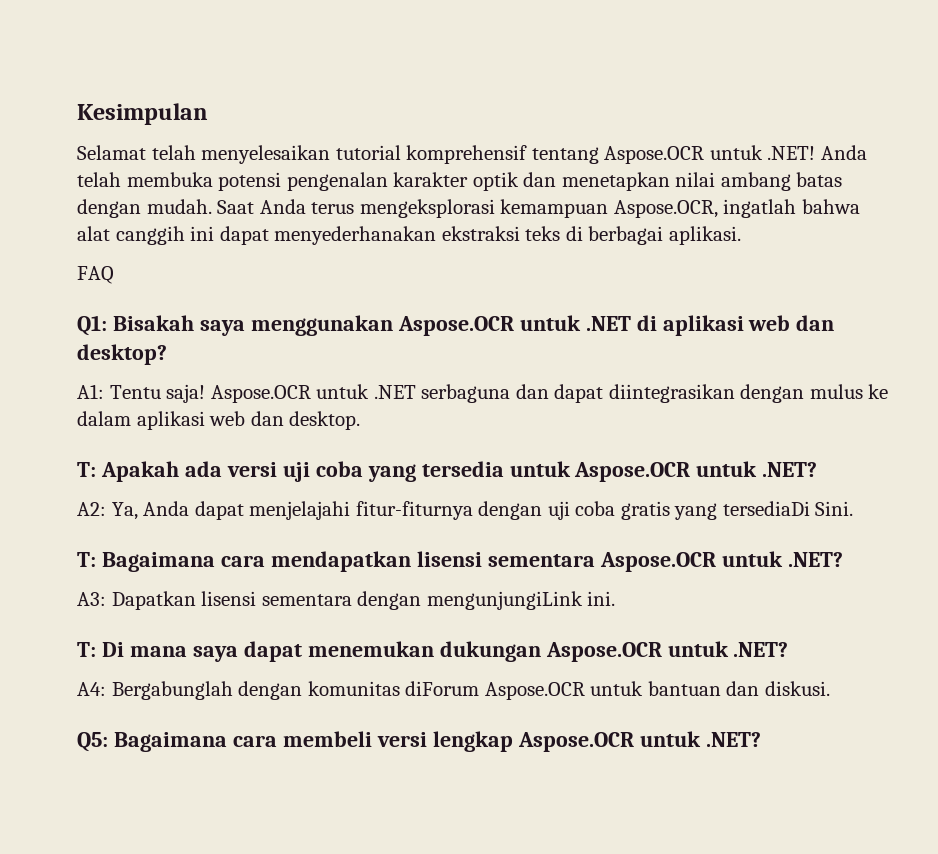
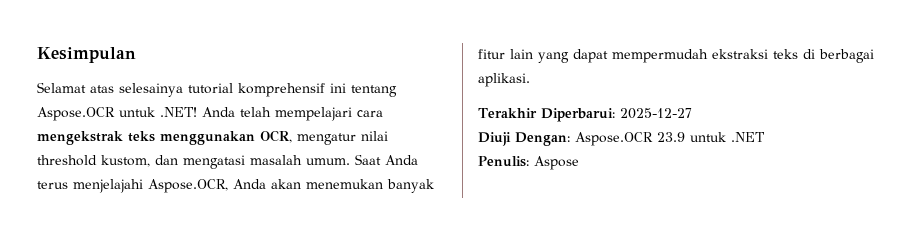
- Selamat telah menyelesaikan tutorial komprehensif tentang Aspose.OCR untuk .NET!
+ Selamat atas selesainya tutorial komprehensif ini tentang Aspose.OCR untuk .NET!
- Anda telah membuka potensi pengenalan karakter optik dan menetapkan nilai ambang batas dengan mudah. Saat Anda terus mengeksplorasi kemampuan Aspose.OCR, ingatlah bahwa alat canggih ini dapat menyederhanakan ekstraksi teks di berbagai aplikasi.
+ Anda telah mempelajari cara mengekstrak teks menggunakan OCR, mengatur nilai threshold kustom, dan mengatasi masalah umum. Saat Anda terus menjelajahi Aspose.OCR, Anda akan menemukan banyak fitur lain yang dapat mempermudah ekstraksi teks di berbagai aplikasi.
- FAQ
- Q1: Bisakah saya menggunakan Aspose.OCR untuk .NET di aplikasi web dan desktop?
- A1: Tentu saja! Aspose.OCR untuk .NET serbaguna dan dapat diintegrasikan dengan mulus ke dalam aplikasi web dan desktop.
- T: Apakah ada versi uji coba yang tersedia untuk Aspose.OCR untuk .NET?
- A2: Ya, Anda dapat menjelajahi fitur-fiturnya dengan uji coba gratis yang tersediaDi Sini.
- T: Bagaimana cara mendapatkan lisensi sementara Aspose.OCR untuk .NET?
- A3: Dapatkan lisensi sementara dengan mengunjungiLink ini.
- T: Di mana saya dapat menemukan dukungan Aspose.OCR untuk .NET?
- A4: Bergabunglah dengan komunitas diForum Aspose.OCR untuk bantuan dan diskusi.
- Q5: Bagaimana cara membeli versi lengkap Aspose.OCR untuk .NET?
+ Terakhir Diperbarui: 2025-12-27
+ Diuji Dengan: Aspose.OCR 23.9 untuk .NET
+ Penulis: Aspose

